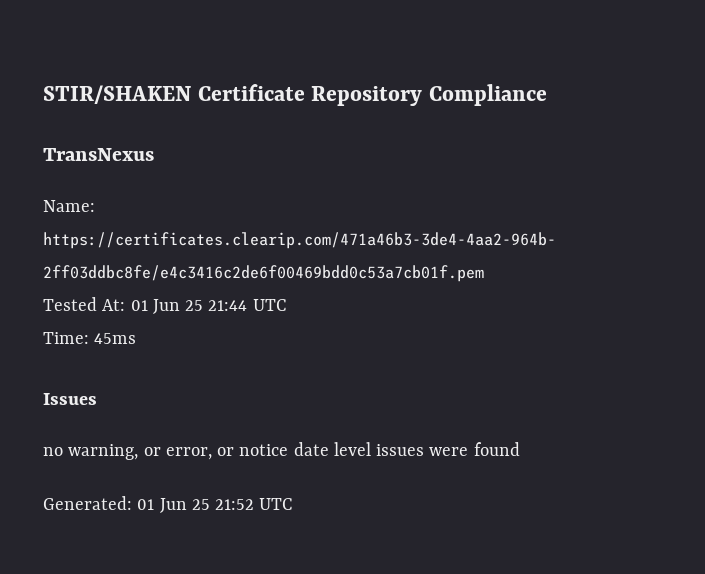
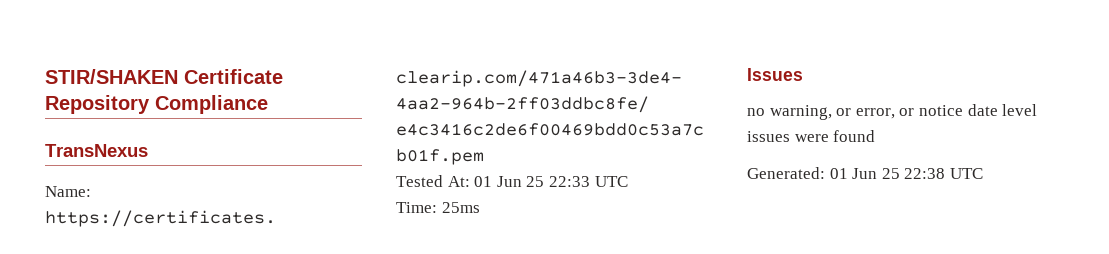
- Tested At: 01 Jun 25 21:44 UTC
+ Tested At: 01 Jun 25 22:33 UTC
- Time: 45ms
+ Time: 25ms
- Generated: 01 Jun 25 21:52 UTC
+ Generated: 01 Jun 25 22:38 UTC

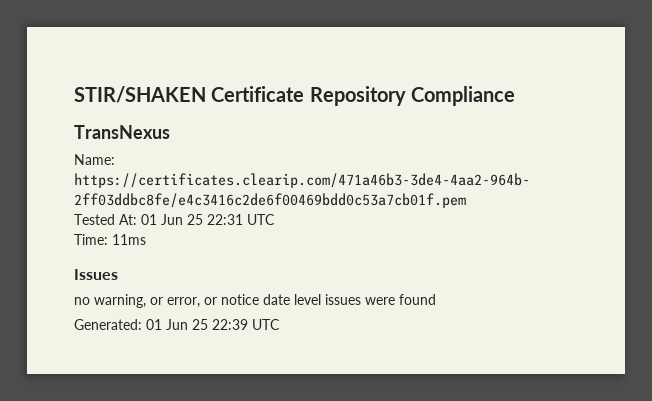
- Tested At: 01 Jun 25 22:33 UTC
+ Tested At: 01 Jun 25 22:31 UTC
- Time: 25ms
+ Time: 11ms
- Generated: 01 Jun 25 22:38 UTC
+ Generated: 01 Jun 25 22:39 UTC

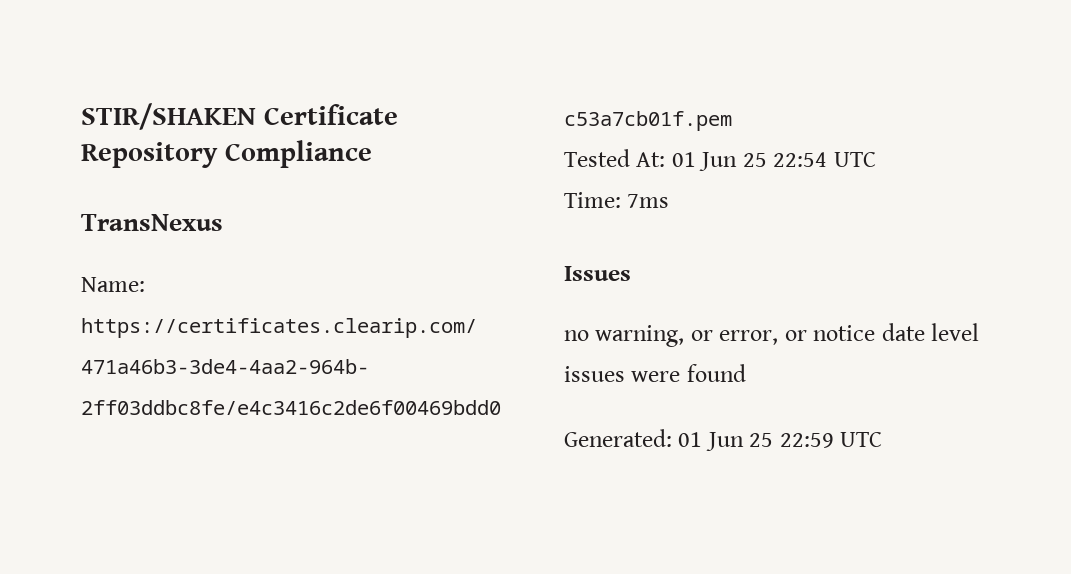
- Tested At: 01 Jun 25 22:31 UTC
+ Tested At: 01 Jun 25 22:54 UTC
- Time: 11ms
+ Time: 7ms
- Generated: 01 Jun 25 22:39 UTC
+ Generated: 01 Jun 25 22:59 UTC

